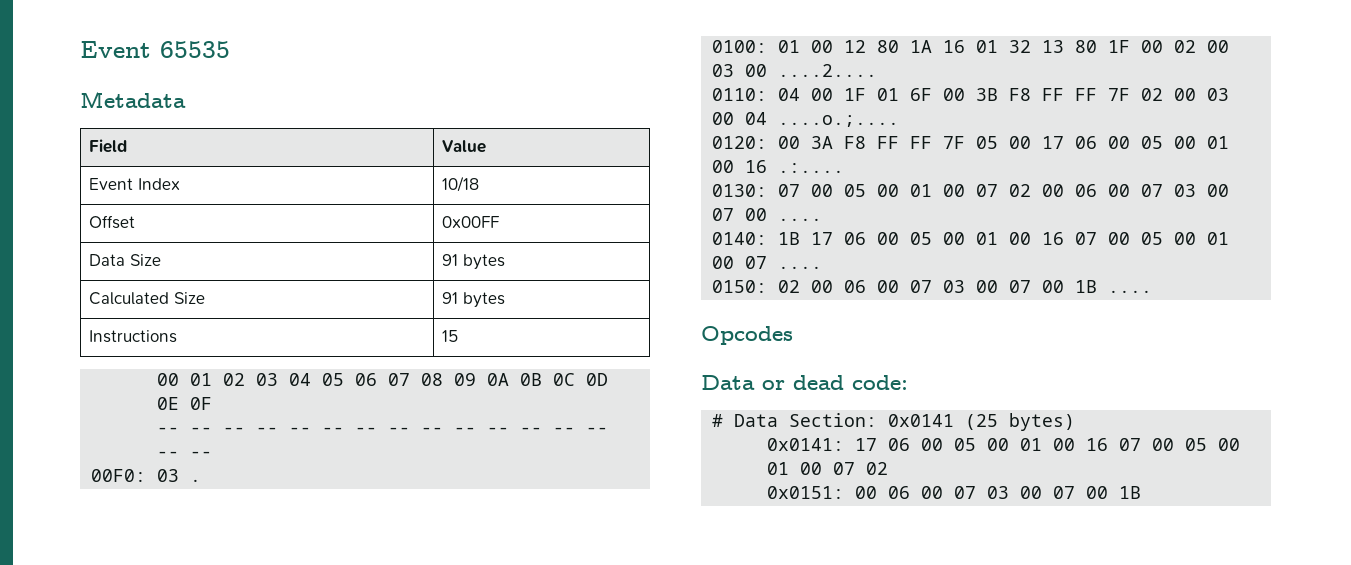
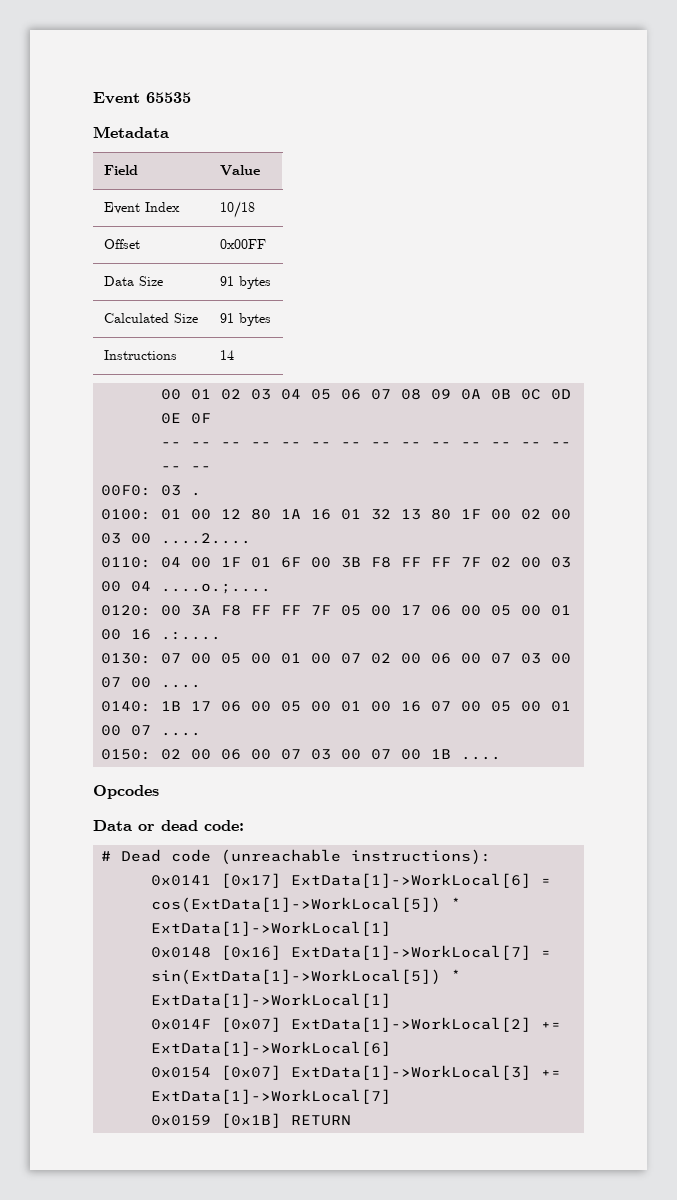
- Instructions | 15
+ Instructions | 14
- # Data Section: 0x0141 (25 bytes)
- 0x0141: 17 06 00 05 00 01 00 16 07 00 05 00 01 00 07 02
- 0x0151: 00 06 00 07 03 00 07 00 1B
+ # Dead code (unreachable instructions):
+ 0x0141 [0x17] ExtData[1]->WorkLocal[6] = cos(ExtData[1]->WorkLocal[5]) * ExtData[1]->WorkLocal[1]
+ 0x0148 [0x16] ExtData[1]->WorkLocal[7] = sin(ExtData[1]->WorkLocal[5]) * ExtData[1]->WorkLocal[1]
+ 0x014F [0x07] ExtData[1]->WorkLocal[2] += ExtData[1]->WorkLocal[6]
+ 0x0154 [0x07] ExtData[1]->WorkLocal[3] += ExtData[1]->WorkLocal[7]
+ 0x0159 [0x1B] RETURN

